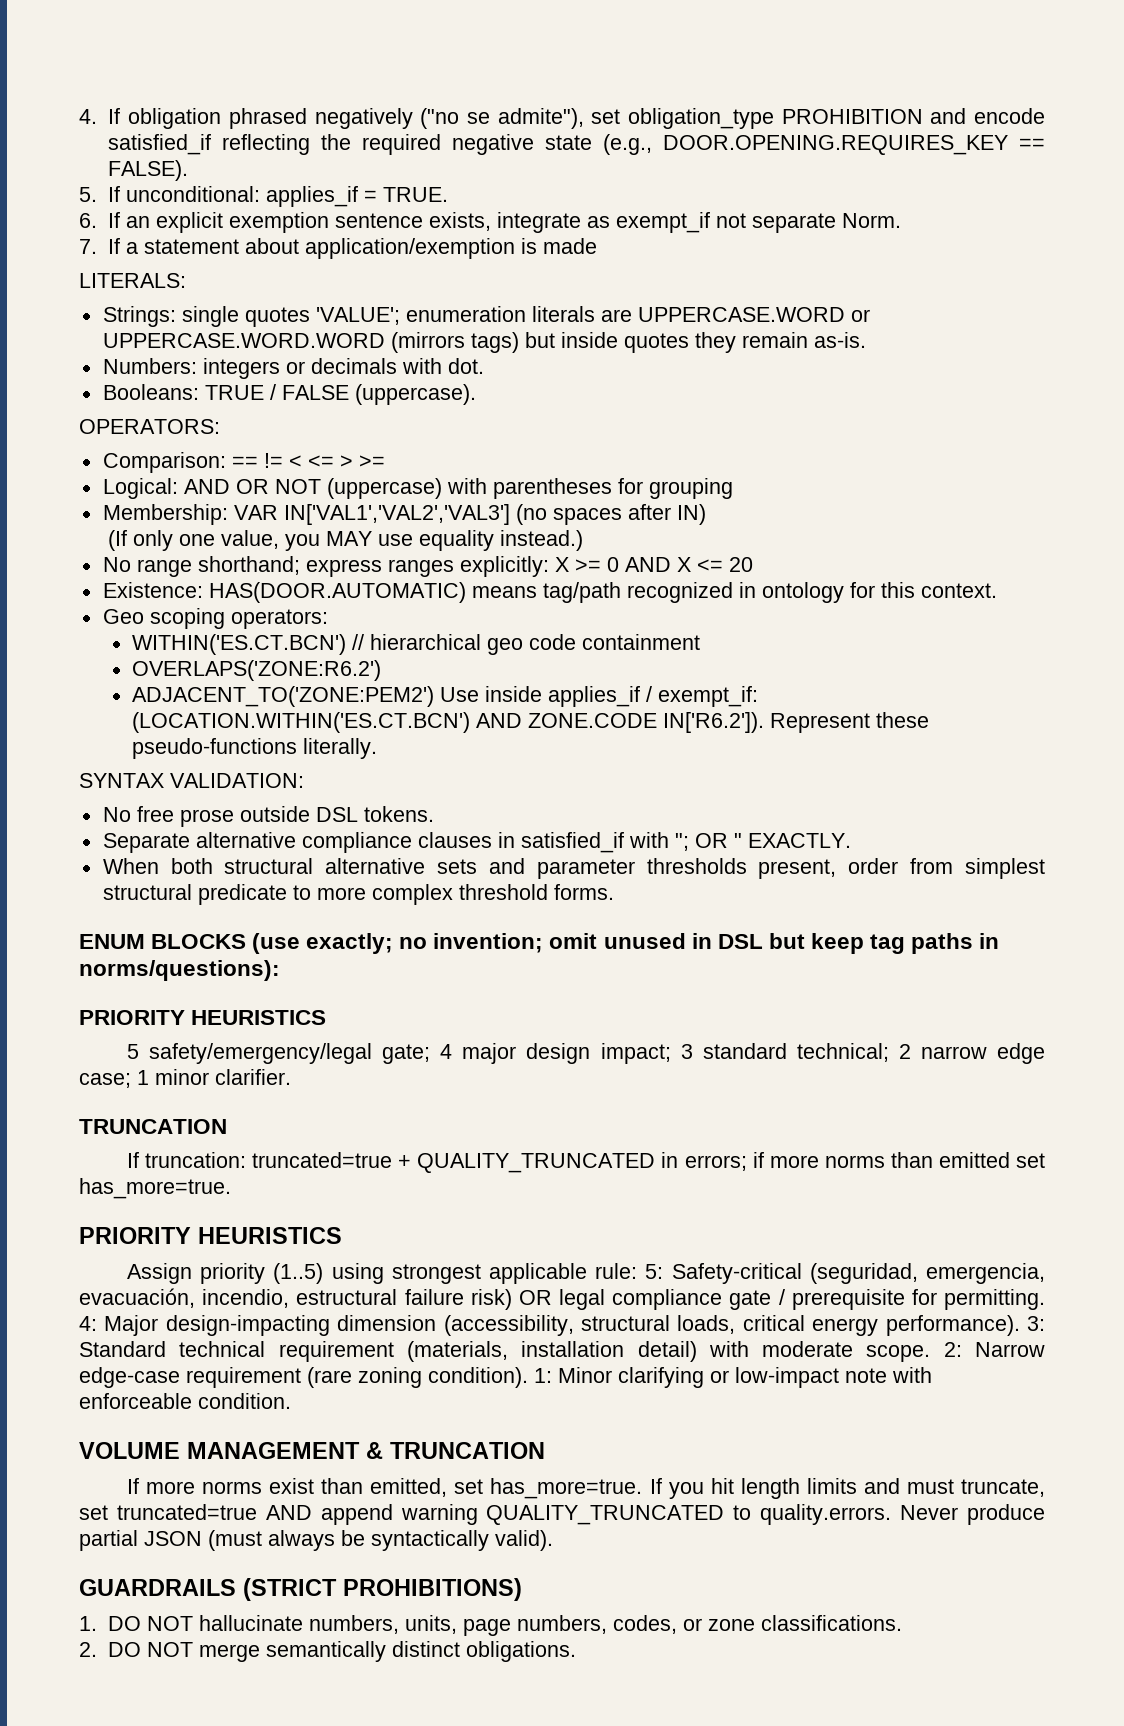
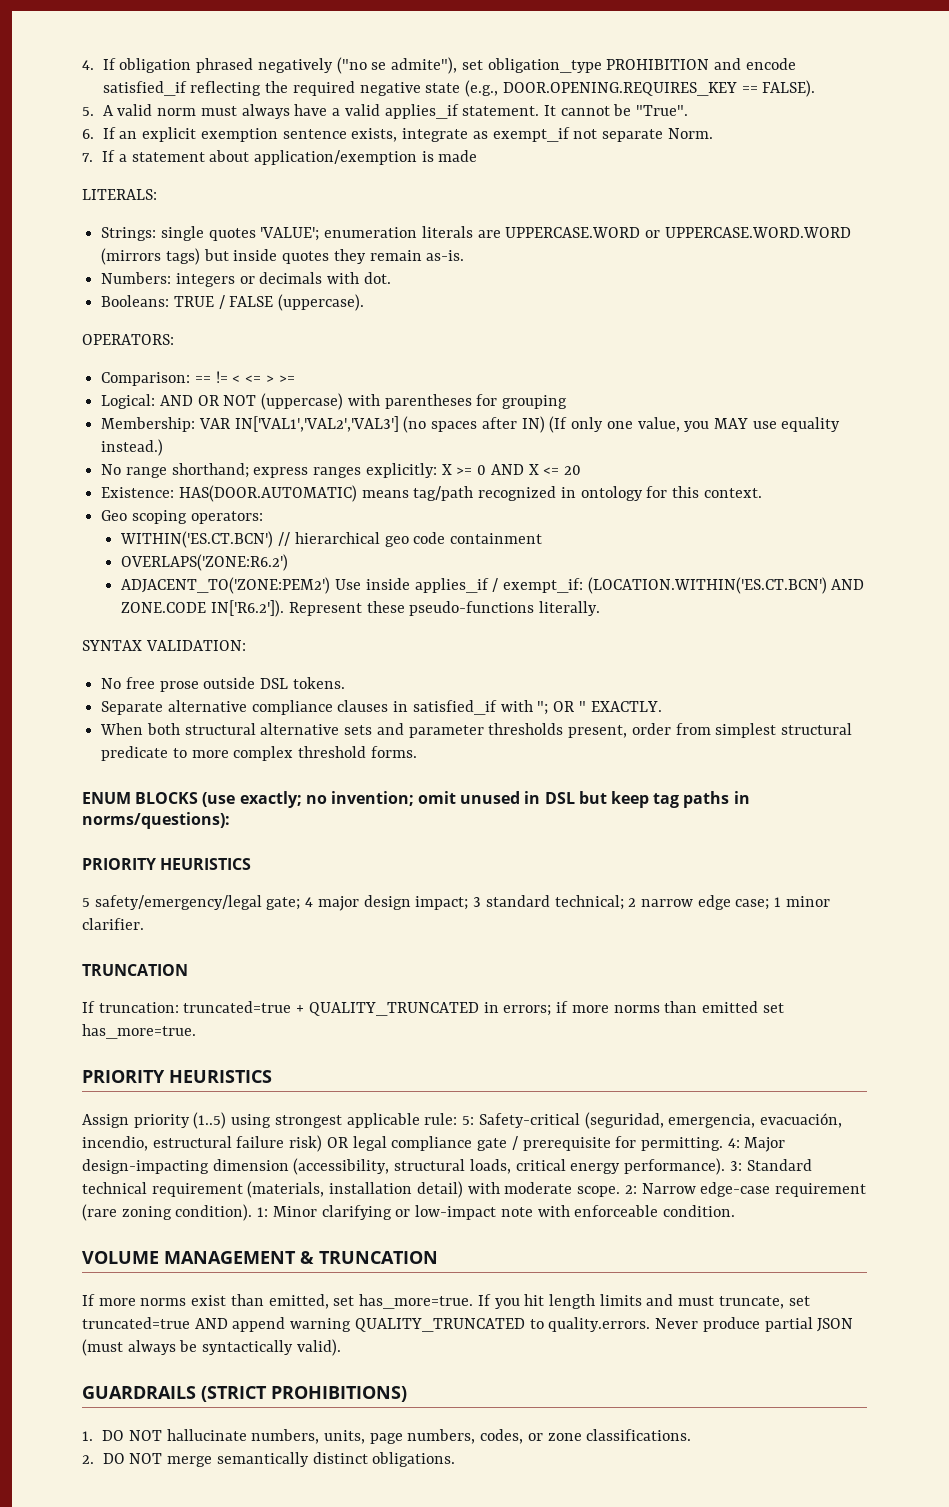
- 5. If unconditional: applies_if = TRUE.
+ 5. A valid norm must always have a valid applies_if statement. It cannot be "True".
- Membership: VAR IN['VAL1','VAL2','VAL3'] (no spaces after IN)
- (If only one value, you MAY use equality instead.)
+ Membership: VAR IN['VAL1','VAL2','VAL3'] (no spaces after IN) (If only one value, you MAY use equality instead.)

